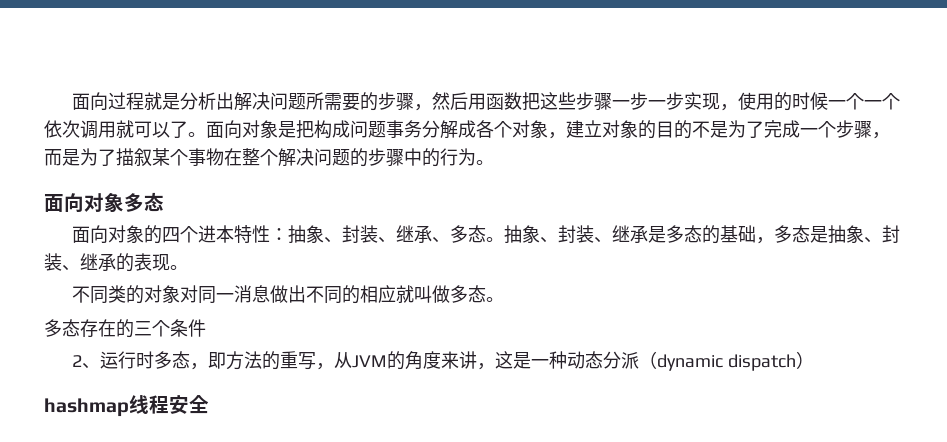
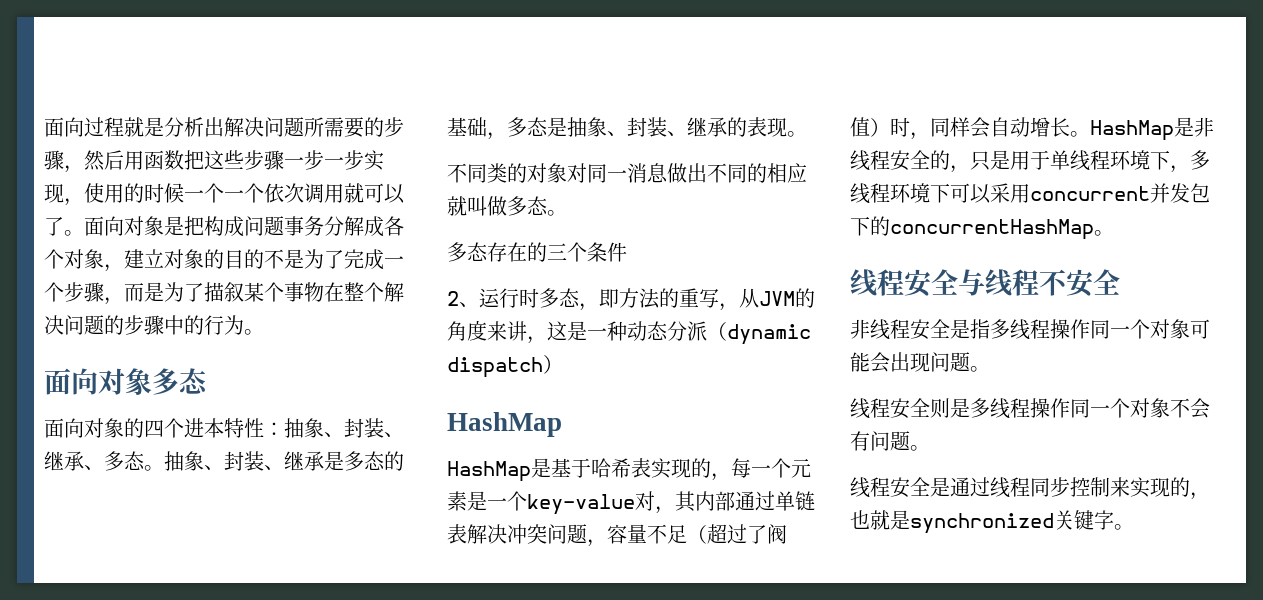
  2、运行时多态，即方法的重写，从JVM的角度来讲，这是一种动态分派（dynamic dispatch）
- hashmap线程安全
+ HashMap
+ HashMap是基于哈希表实现的，每一个元素是一个key-value对，其内部通过单链表解决冲突问题，容量不足（超过了阀值）时，同样会自动增长。HashMap是非线程安全的，只是用于单线程环境下，多线程环境下可以采用concurrent并发包下的concurrentHashMap。
+ 线程安全与线程不安全
+ 非线程安全是指多线程操作同一个对象可能会出现问题。
+ 线程安全则是多线程操作同一个对象不会有问题。
+ 线程安全是通过线程同步控制来实现的，也就是synchronized关键字。

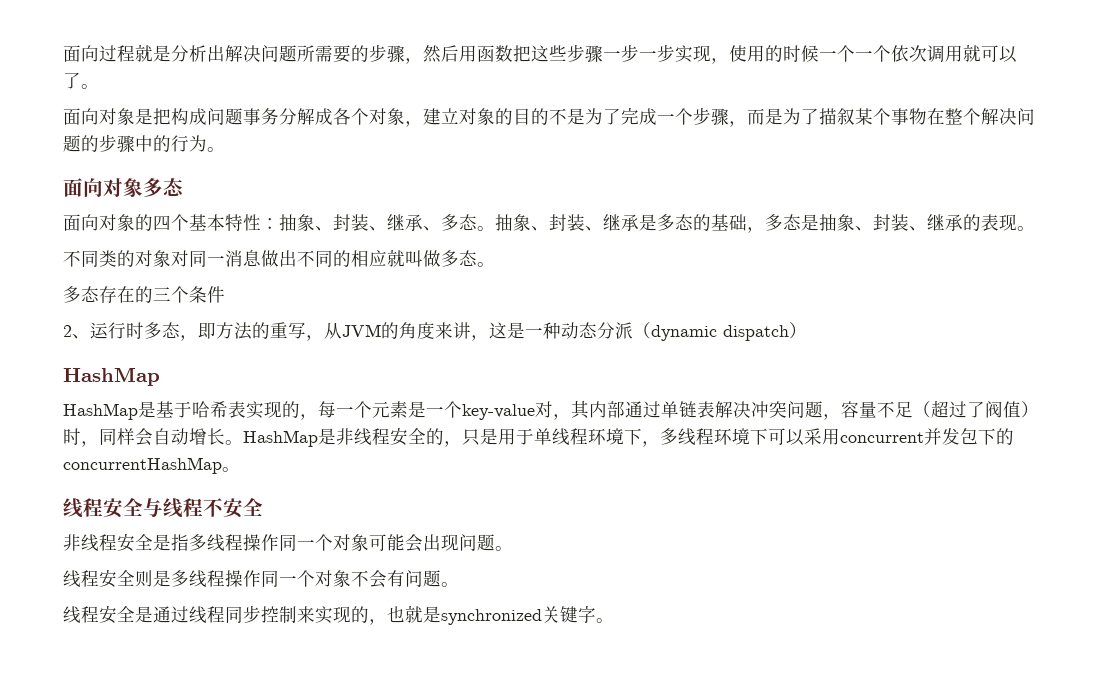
- 面向过程就是分析出解决问题所需要的步骤，然后用函数把这些步骤一步一步实现，使用的时候一个一个依次调用就可以了。面向对象是把构成问题事务分解成各个对象，建立对象的目的不是为了完成一个步骤，而是为了描叙某个事物在整个解决问题的步骤中的行为。
+ 面向过程就是分析出解决问题所需要的步骤，然后用函数把这些步骤一步一步实现，使用的时候一个一个依次调用就可以了。
+ 面向对象是把构成问题事务分解成各个对象，建立对象的目的不是为了完成一个步骤，而是为了描叙某个事物在整个解决问题的步骤中的行为。
- 面向对象的四个进本特性：抽象、封装、继承、多态。
+ 面向对象的四个基本特性：抽象、封装、继承、多态。

